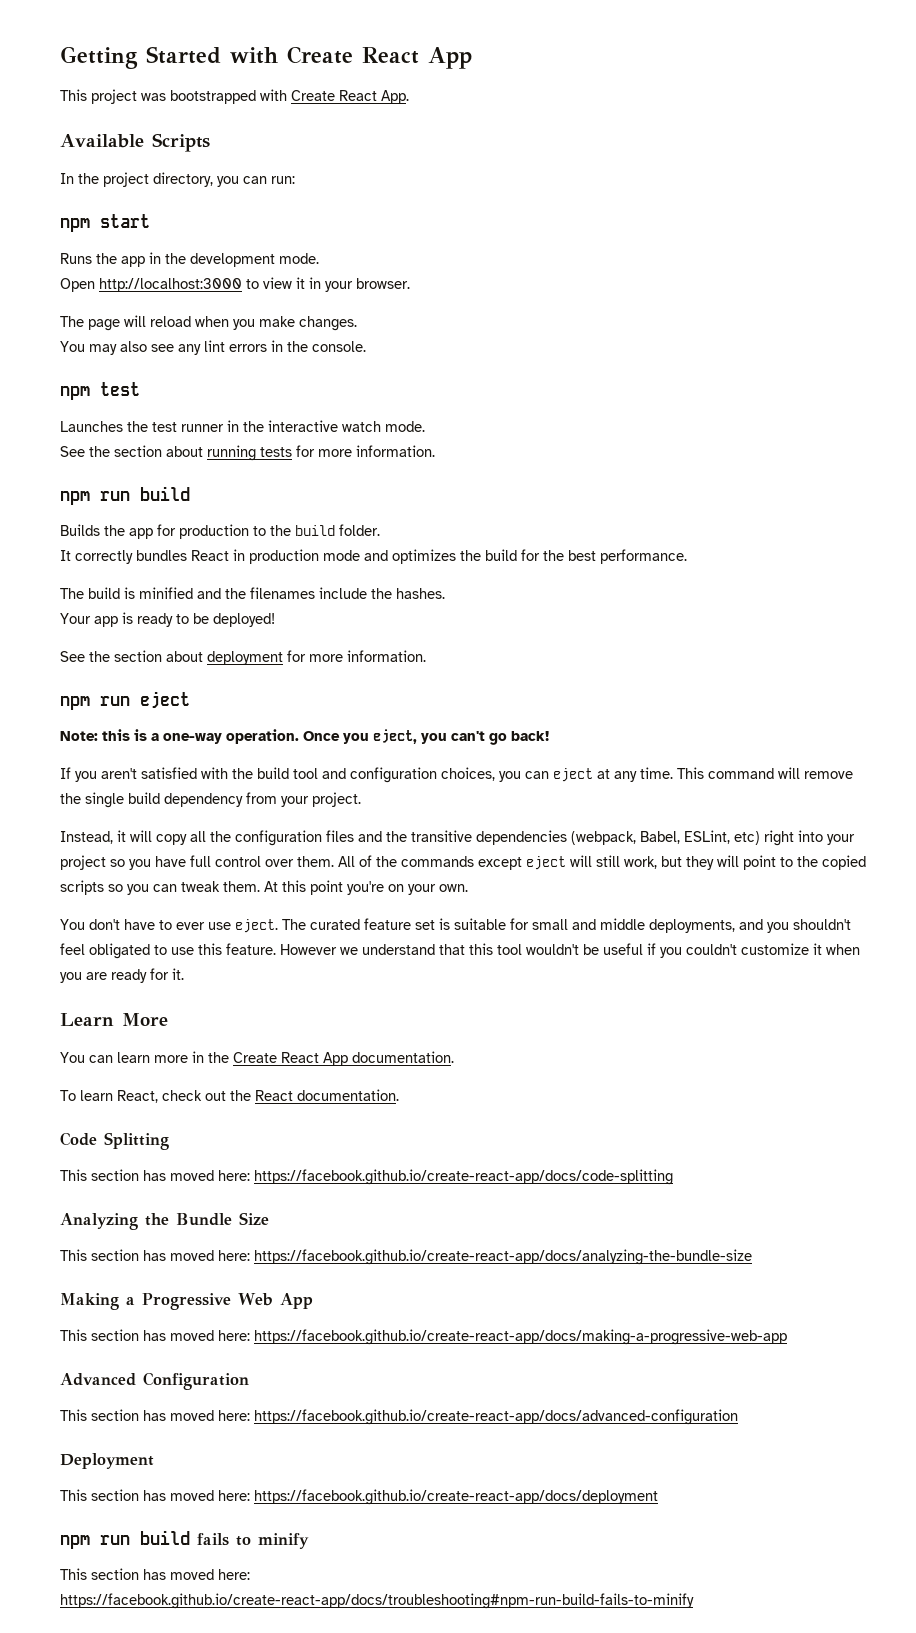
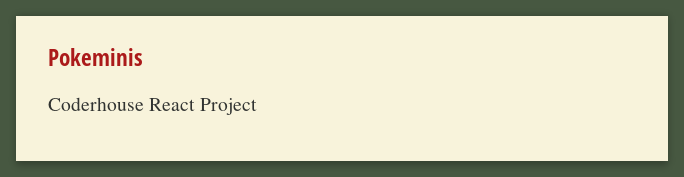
- Getting Started with Create React App
- This project was bootstrapped with Create React App.
- Available Scripts
- In the project directory, you can run:
- npm start
- Runs the app in the development mode.
- Open http://localhost:3000 to view it in your browser.
- The page will reload when you make changes.
- You may also see any lint errors in the console.
- npm test
- Launches the test runner in the interactive watch mode.
- See the section about running tests for more information.
- npm run build
- Builds the app for production to the build folder.
- It correctly bundles React in production mode and optimizes the build for the best performance.
- The build is minified and the filenames include the hashes.
- Your app is ready to be deployed!
- See the section about deployment for more information.
- npm run eject
- Note: this is a one-way operation. Once you eject, you can't go back!
- If you aren't satisfied with the build tool and configuration choices, you can eject at any time. This command will remove the single build dependency from your project.
- Instead, it will copy all the configuration files and the transitive dependencies (webpack, Babel, ESLint, etc) right into your project so you have full control over them. All of the commands except eject will still work, but they will point to the copied scripts so you can tweak them. At this point you're on your own.
- You don't have to ever use eject. The curated feature set is suitable for small and middle deployments, and you shouldn't feel obligated to use this feature. However we understand that this tool wouldn't be useful if you couldn't customize it when you are ready for it.
- Learn More
- You can learn more in the Create React App documentation.
- To learn React, check out the React documentation.
- Code Splitting
- This section has moved here: https://facebook.github.io/create-react-app/docs/code-splitting
- Analyzing the Bundle Size
- This section has moved here: https://facebook.github.io/create-react-app/docs/analyzing-the-bundle-size
- Making a Progressive Web App
- This section has moved here: https://facebook.github.io/create-react-app/docs/making-a-progressive-web-app
- Advanced Configuration
- This section has moved here: https://facebook.github.io/create-react-app/docs/advanced-configuration
- Deployment
- This section has moved here: https://facebook.github.io/create-react-app/docs/deployment
- npm run build fails to minify
- This section has moved here: https://facebook.github.io/create-react-app/docs/troubleshooting#npm-run-build-fails-to-minify
+ Pokeminis
+ Coderhouse React Project

